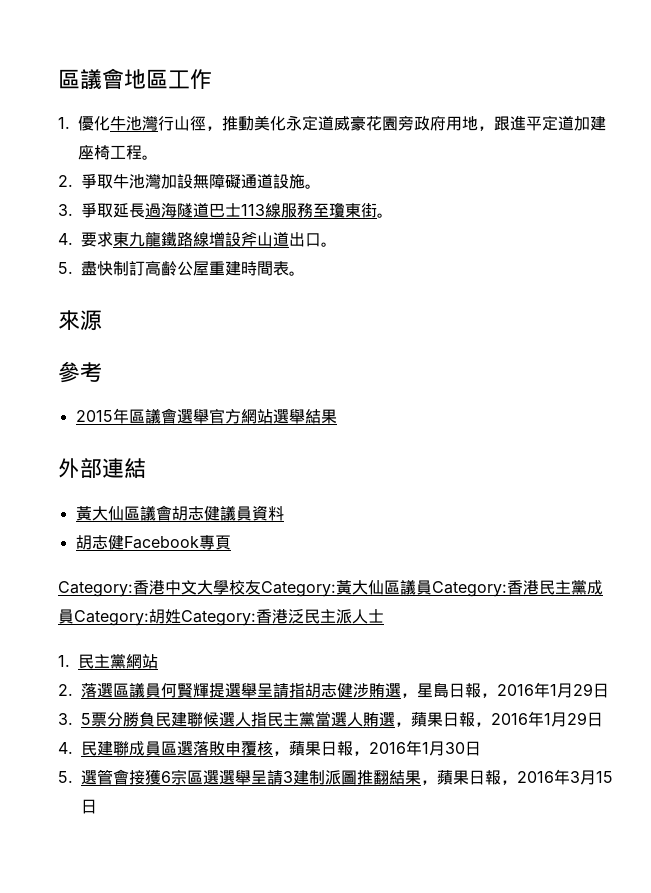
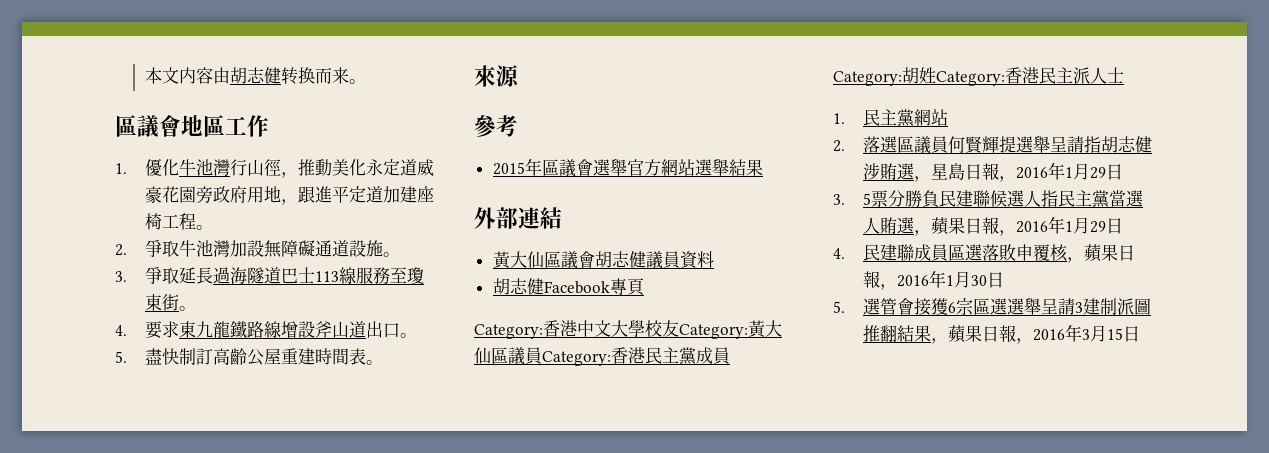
+ 本文内容由胡志健转换而来。
- Category:香港中文大學校友Category:黃大仙區議員Category:香港民主黨成員Category:胡姓Category:香港泛民主派人士
+ Category:香港中文大學校友Category:黃大仙區議員Category:香港民主黨成員Category:胡姓Category:香港民主派人士

